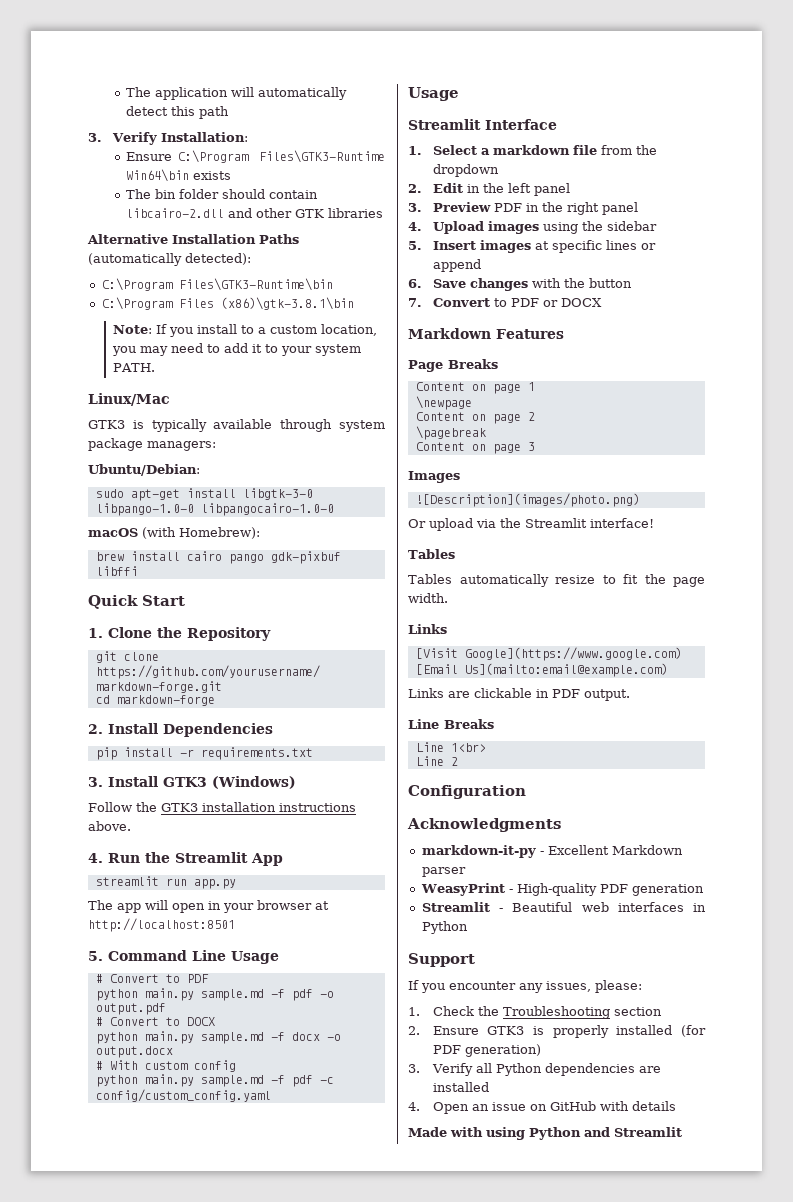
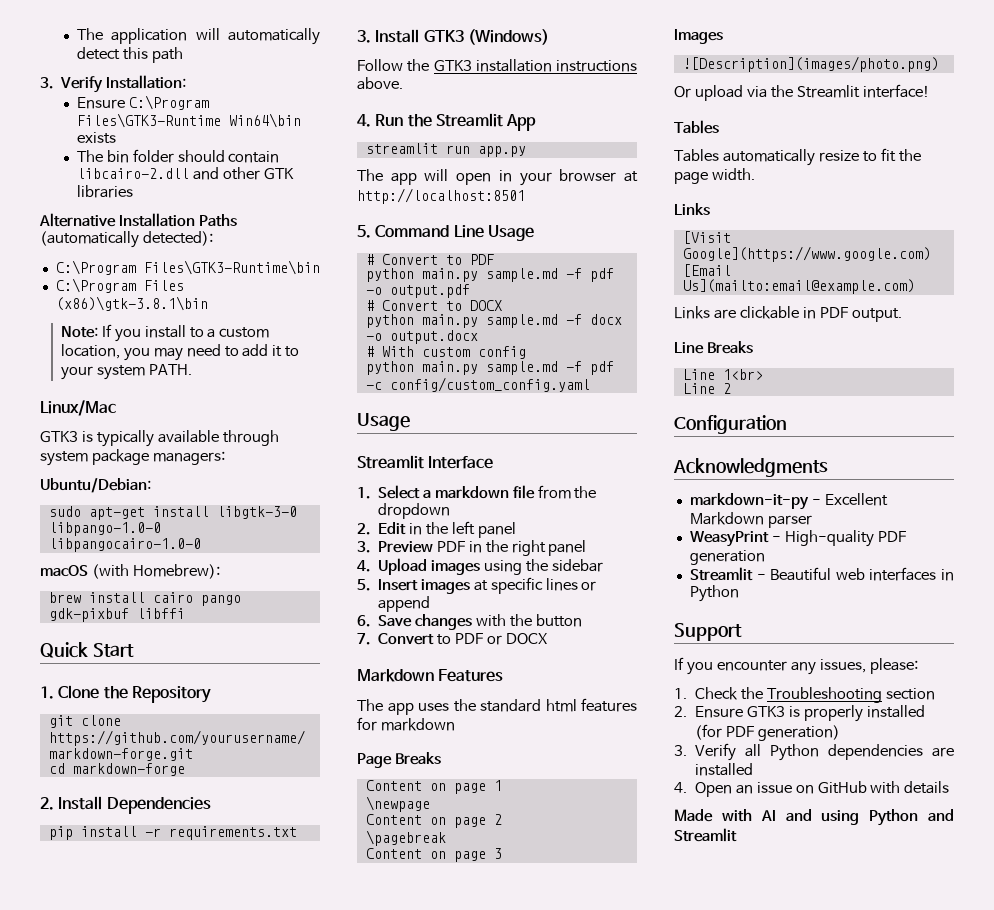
+ The app uses the standard html features for markdown
- Made with using Python and Streamlit
+ Made with AI and using Python and Streamlit

